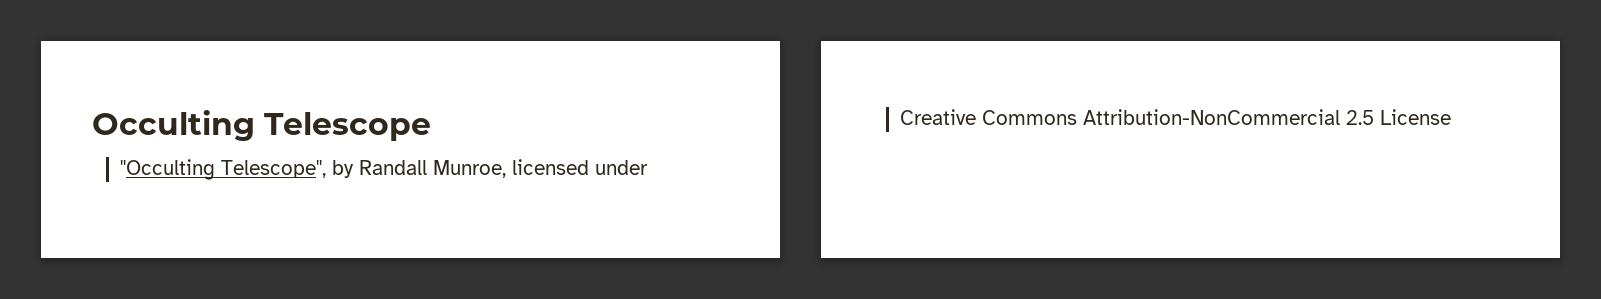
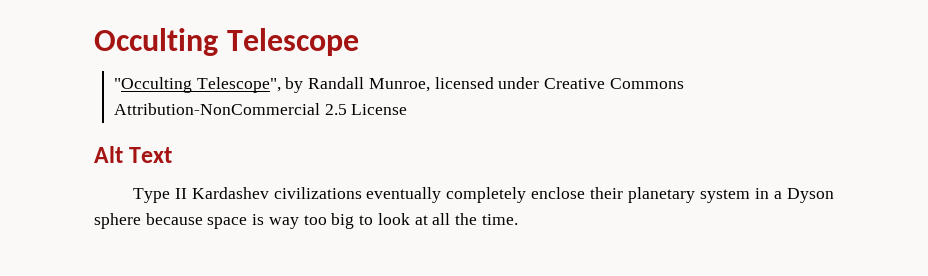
+ Alt Text
+ Type II Kardashev civilizations eventually completely enclose their planetary system in a Dyson sphere because space is way too big to look at all the time.

